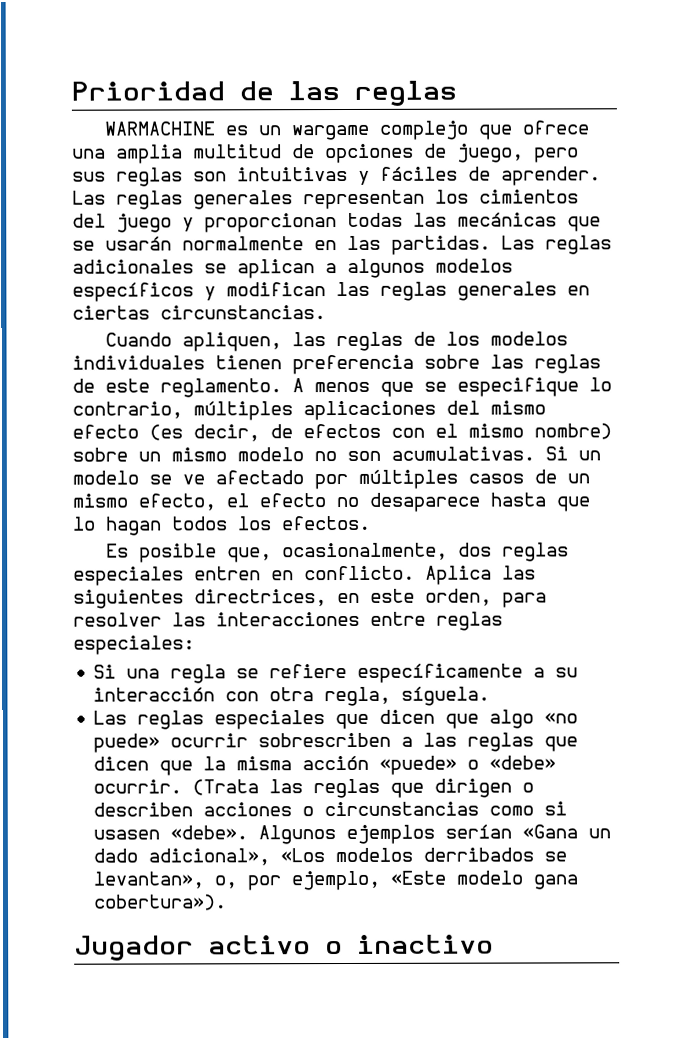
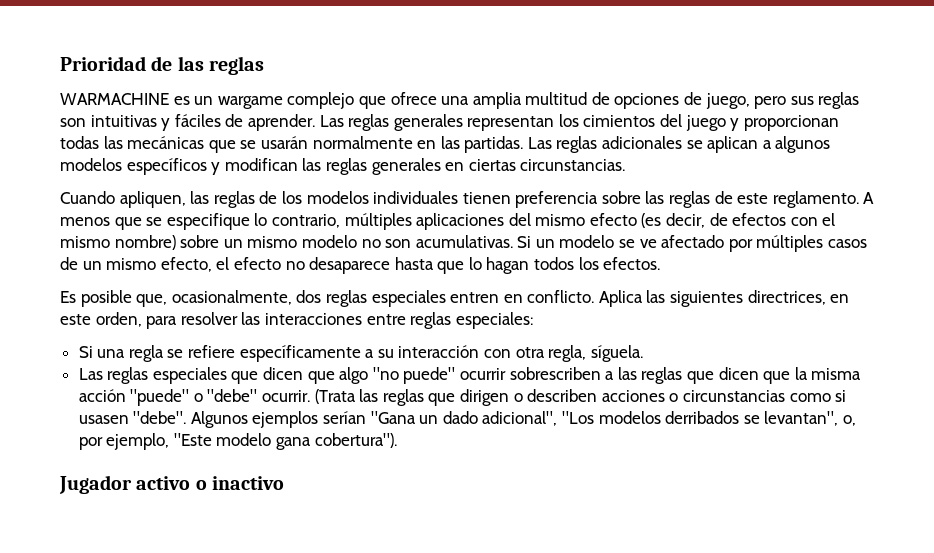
- Las reglas especiales que dicen que algo «no puede» ocurrir sobrescriben a las reglas que dicen que la misma acción «puede» o «debe» ocurrir.
+ Las reglas especiales que dicen que algo "no puede" ocurrir sobrescriben a las reglas que dicen que la misma acción "puede" o "debe" ocurrir.
- (Trata las reglas que dirigen o describen acciones o circunstancias como si usasen «debe».
+ (Trata las reglas que dirigen o describen acciones o circunstancias como si usasen "debe".
- Algunos ejemplos serían «Gana un dado adicional», «Los modelos derribados se levantan», o, por ejemplo, «Este modelo gana cobertura»).
+ Algunos ejemplos serían "Gana un dado adicional", "Los modelos derribados se levantan", o, por ejemplo, "Este modelo gana cobertura").

